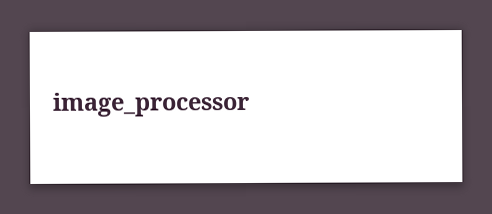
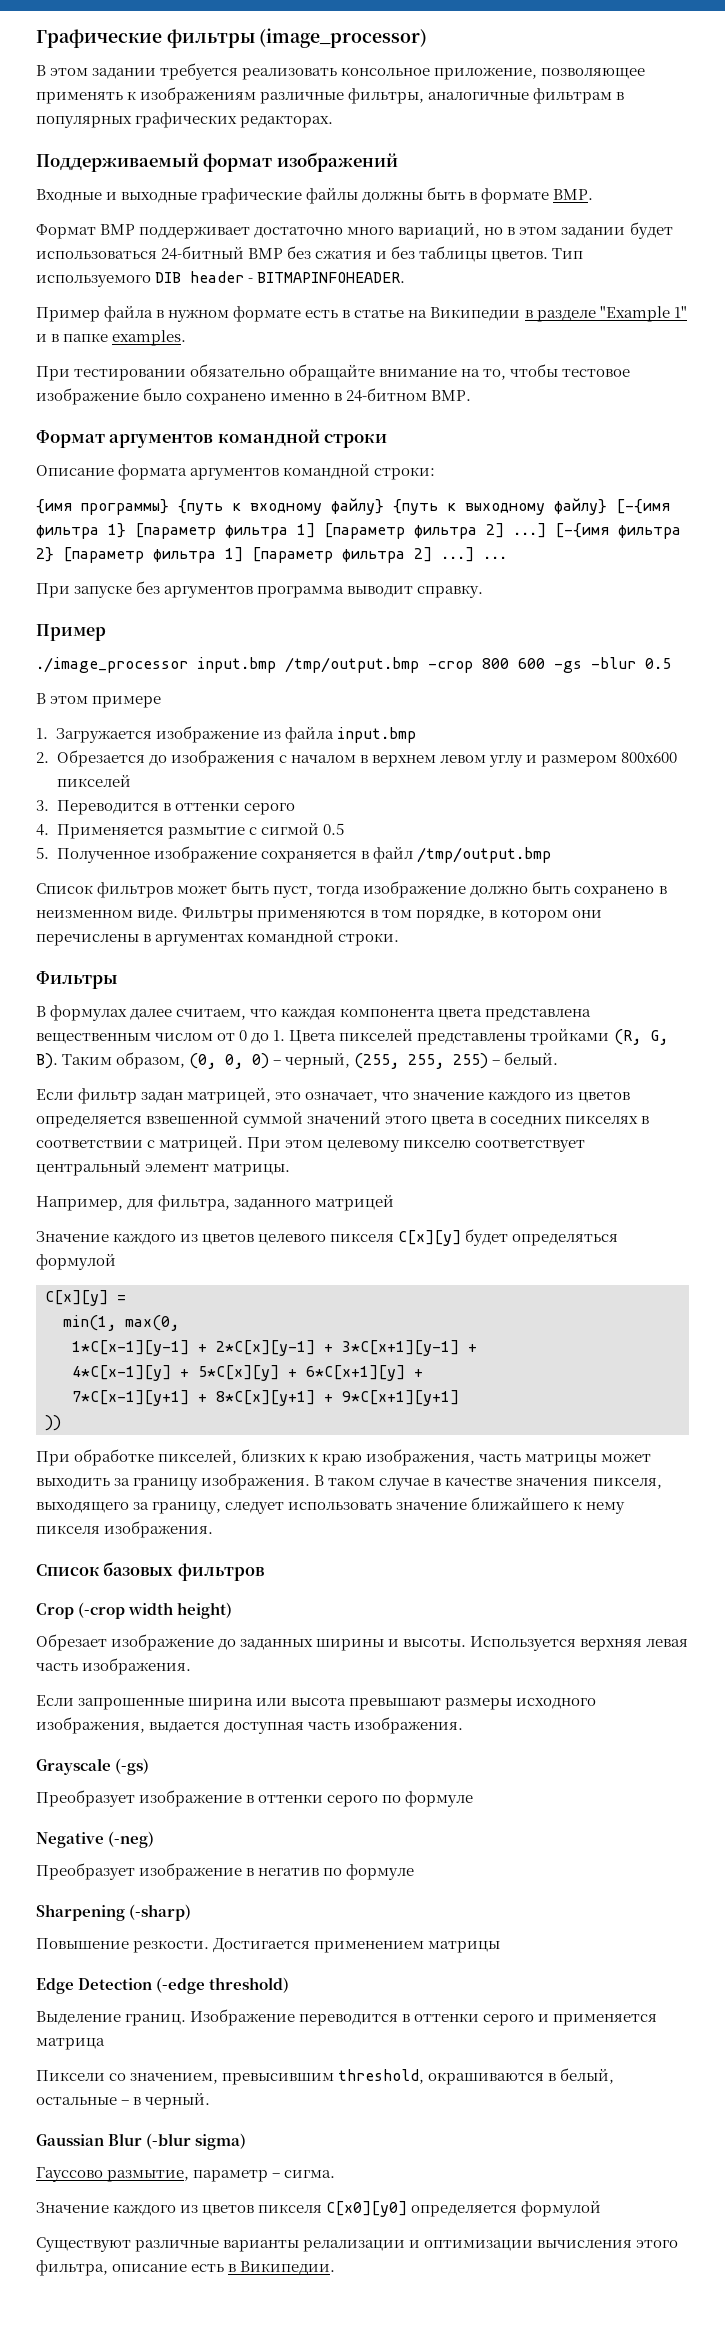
- image_processor
+ Графические фильтры (image_processor)
+ В этом задании требуется реализовать консольное приложение, позволяющее применять к изображениям различные фильтры, аналогичные фильтрам в популярных графических редакторах.
+ Поддерживаемый формат изображений
+ Входные и выходные графические файлы должны быть в формате BMP.
+ Формат BMP поддерживает достаточно много вариаций, но в этом задании будет использоваться 24-битный BMP без сжатия и без таблицы цветов. Тип используемого DIB header - BITMAPINFOHEADER.
+ Пример файла в нужном формате есть в статье на Википедии в разделе "Example 1" и в папке examples.
+ При тестировании обязательно обращайте внимание на то, чтобы тестовое изображение было сохранено именно в 24-битном BMP.
+ Формат аргументов командной строки
+ Описание формата аргументов командной строки:
+ {имя программы} {путь к входному файлу} {путь к выходному файлу} [-{имя фильтра 1} [параметр фильтра 1] [параметр фильтра 2] ...] [-{имя фильтра 2} [параметр фильтра 1] [параметр фильтра 2] ...] ...
+ При запуске без аргументов программа выводит справку.
+ Пример
+ ./image_processor input.bmp /tmp/output.bmp -crop 800 600 -gs -blur 0.5
+ В этом примере
+ 1. Загружается изображение из файла input.bmp
+ 2. Обрезается до изображения с началом в верхнем левом углу и размером 800х600 пикселей
+ 3. Переводится в оттенки серого
+ 4. Применяется размытие с сигмой 0.5
+ 5. Полученное изображение сохраняется в файл /tmp/output.bmp
+ Список фильтров может быть пуст, тогда изображение должно быть сохранено в неизменном виде. Фильтры применяются в том порядке, в котором они перечислены в аргументах командной строки.
+ Фильтры
+ В формулах далее считаем, что каждая компонента цвета представлена вещественным числом от 0 до 1. Цвета пикселей представлены тройками (R, G, B). Таким образом, (0, 0, 0) – черный, (255, 255, 255) – белый.
+ Если фильтр задан матрицей, это означает, что значение каждого из цветов определяется взвешенной суммой значений этого цвета в соседних пикселях в соответствии с матрицей. При этом целевому пикселю соответствует центральный элемент матрицы.
+ Например, для фильтра, заданного матрицей
+ Значение каждого из цветов целевого пикселя C[x][y] будет определяться формулой
+ C[x][y] =
+ min(1, max(0,
+ 1*C[x-1][y-1] + 2*C[x][y-1] + 3*C[x+1][y-1] +
+ 4*C[x-1][y] + 5*C[x][y] + 6*C[x+1][y] +
+ 7*C[x-1][y+1] + 8*C[x][y+1] + 9*C[x+1][y+1]
+ ))
+ При обработке пикселей, близких к краю изображения, часть матрицы может выходить за границу изображения. В таком случае в качестве значения пикселя, выходящего за границу, следует использовать значение ближайшего к нему пикселя изображения.
+ Список базовых фильтров
+ Crop (-crop width height)
+ Обрезает изображение до заданных ширины и высоты. Используется верхняя левая часть изображения.
+ Если запрошенные ширина или высота превышают размеры исходного изображения, выдается доступная часть изображения.
+ Grayscale (-gs)
+ Преобразует изображение в оттенки серого по формуле
+ Negative (-neg)
+ Преобразует изображение в негатив по формуле
+ Sharpening (-sharp)
+ Повышение резкости. Достигается применением матрицы
+ Edge Detection (-edge threshold)
+ Выделение границ. Изображение переводится в оттенки серого и применяется матрица
+ Пиксели со значением, превысившим threshold, окрашиваются в белый, остальные – в черный.
+ Gaussian Blur (-blur sigma)
+ Гауссово размытие, параметр – сигма.
+ Значение каждого из цветов пикселя C[x0][y0] определяется формулой
+ Существуют различные варианты релализации и оптимизации вычисления этого фильтра, описание есть в Википедии.

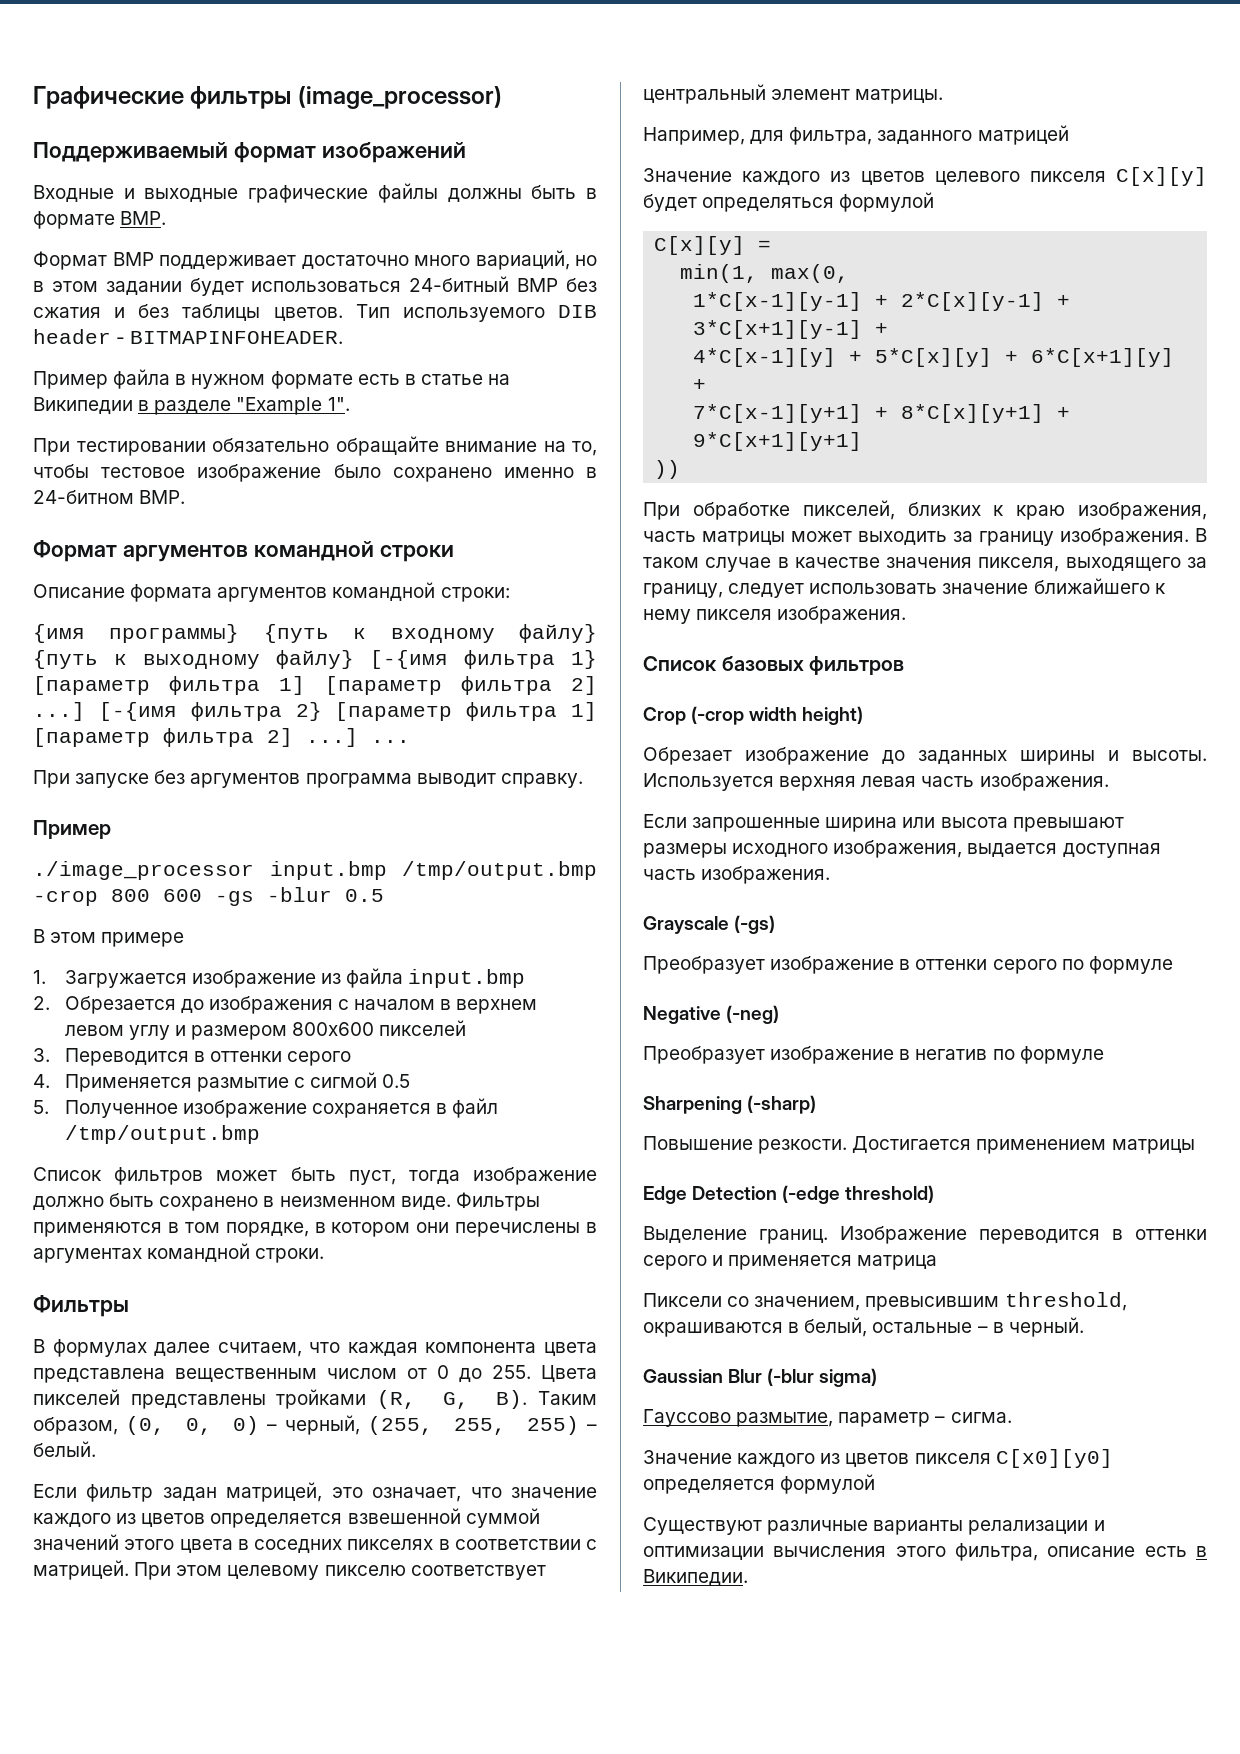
- В этом задании требуется реализовать консольное приложение, позволяющее применять к изображениям различные фильтры, аналогичные фильтрам в популярных графических редакторах.
- Пример файла в нужном формате есть в статье на Википедии в разделе "Example 1" и в папке examples.
+ Пример файла в нужном формате есть в статье на Википедии в разделе "Example 1".
- В формулах далее считаем, что каждая компонента цвета представлена вещественным числом от 0 до 1. Цвета пикселей представлены тройками (R, G, B). Таким образом, (0, 0, 0) – черный, (255, 255, 255) – белый.
+ В формулах далее считаем, что каждая компонента цвета представлена вещественным числом от 0 до 255. Цвета пикселей представлены тройками (R, G, B). Таким образом, (0, 0, 0) – черный, (255, 255, 255) – белый.

